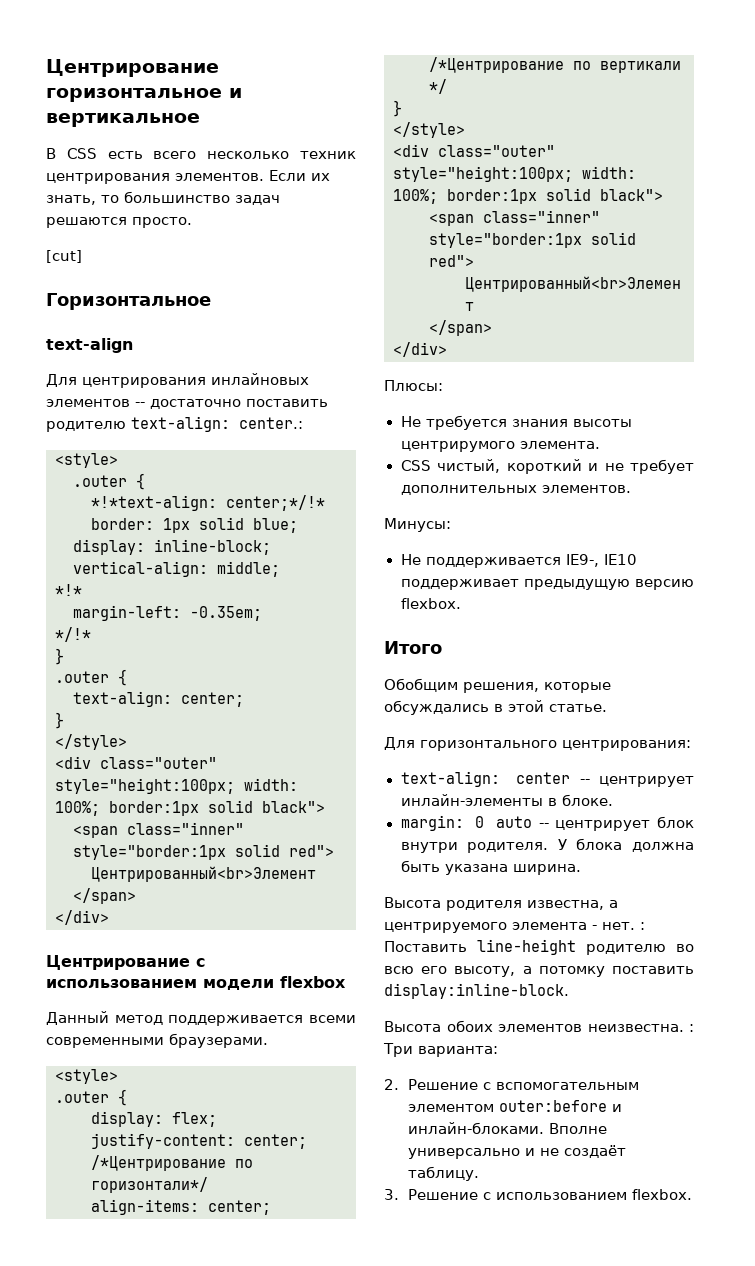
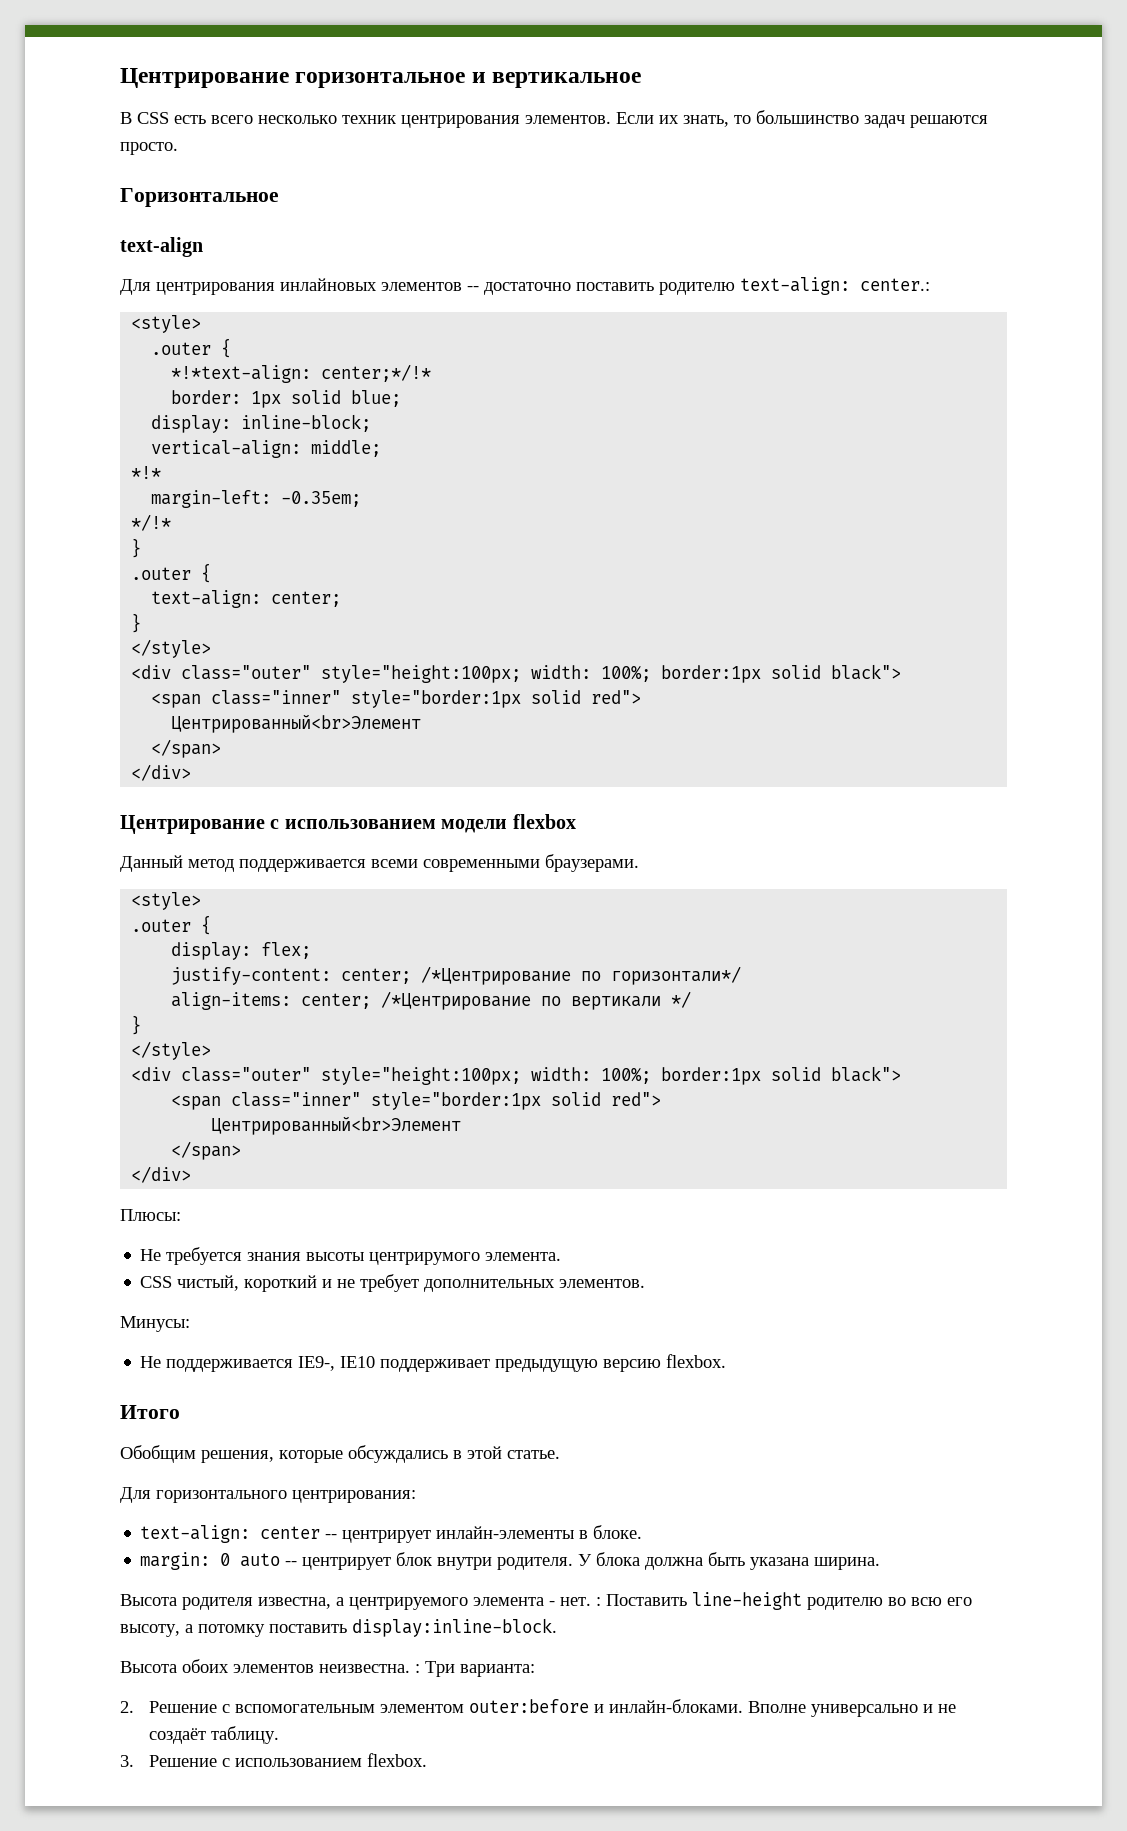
- [cut]

